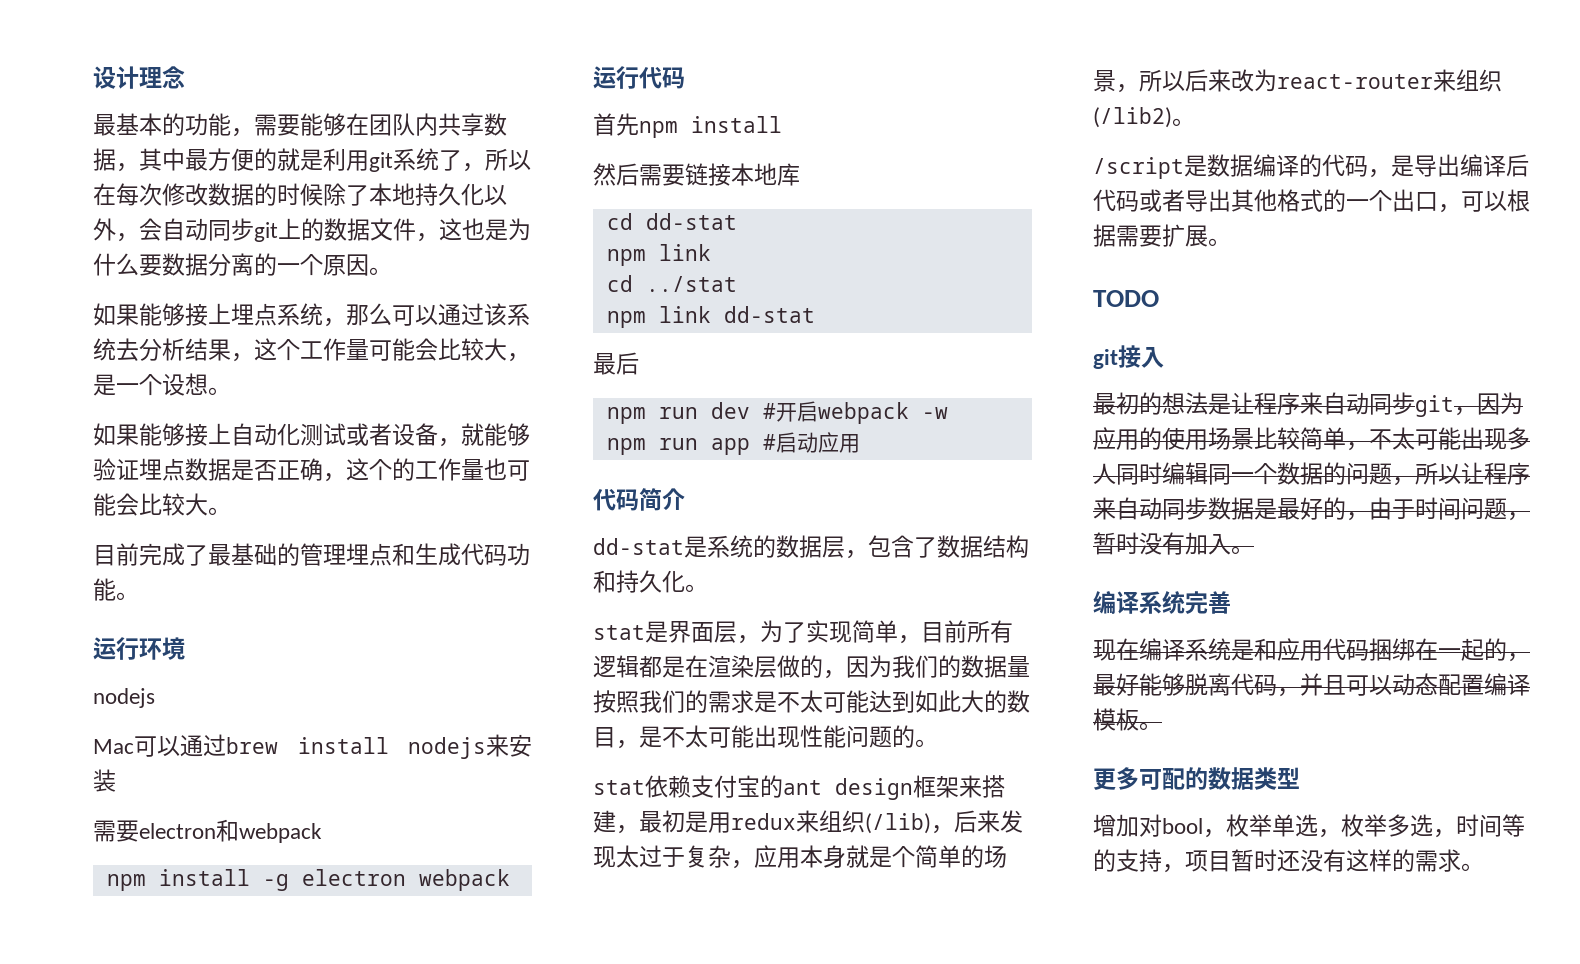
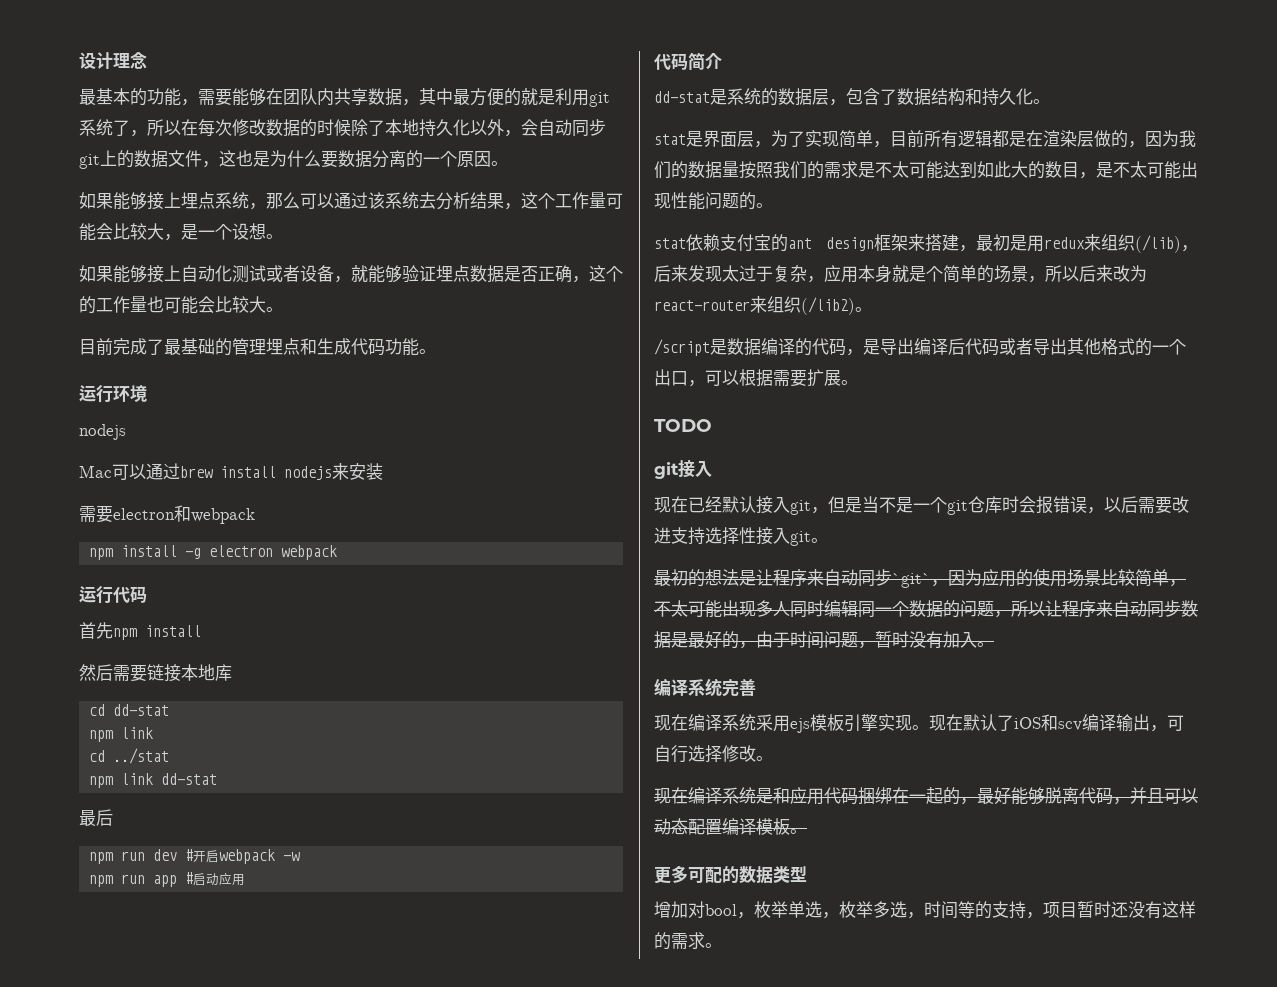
+ 现在已经默认接入git，但是当不是一个git仓库时会报错误，以后需要改进支持选择性接入git。
- 最初的想法是让程序来自动同步git，因为应用的使用场景比较简单，不太可能出现多人同时编辑同一个数据的问题，所以让程序来自动同步数据是最好的，由于时间问题，暂时没有加入。
+ 最初的想法是让程序来自动同步`git`，因为应用的使用场景比较简单，不太可能出现多人同时编辑同一个数据的问题，所以让程序来自动同步数据是最好的，由于时间问题，暂时没有加入。
+ 现在编译系统采用ejs模板引擎实现。现在默认了iOS和scv编译输出，可自行选择修改。

